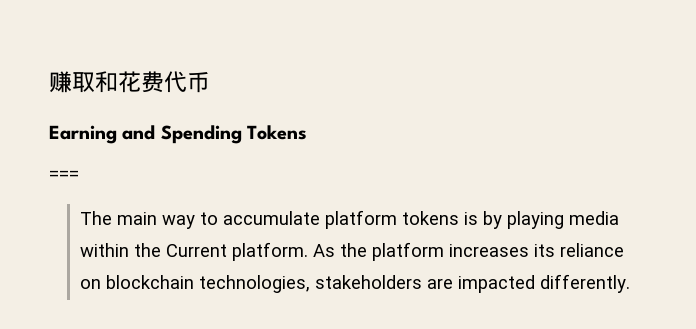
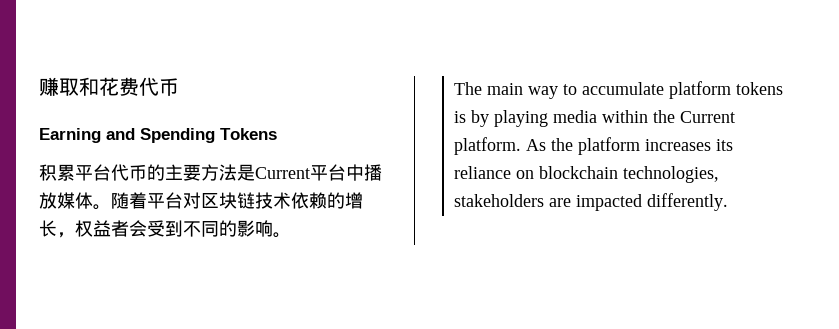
- ===
+ 积累平台代币的主要方法是Current平台中播放媒体。随着平台对区块链技术依赖的增长，权益者会受到不同的影响。

